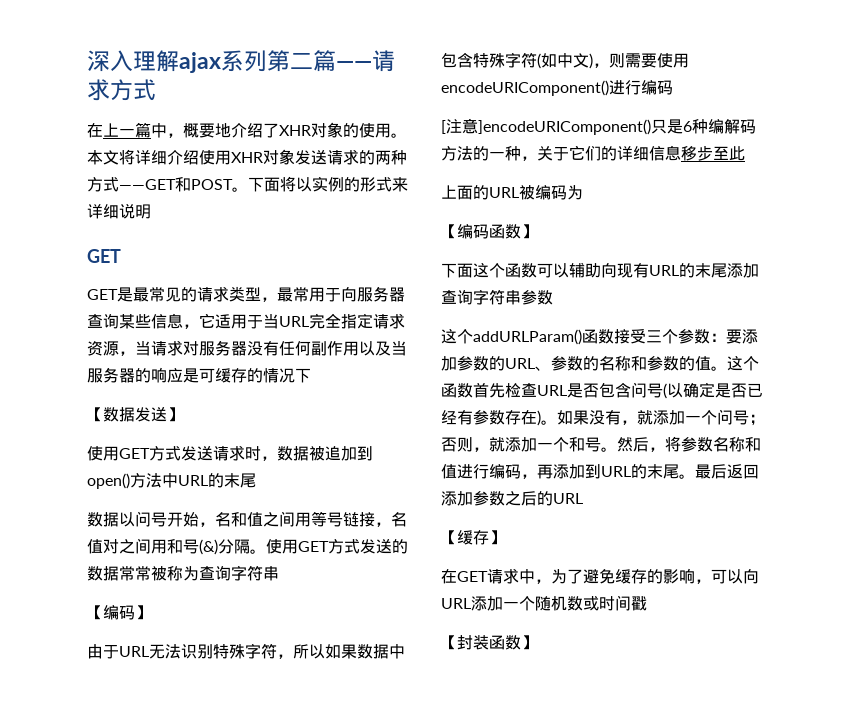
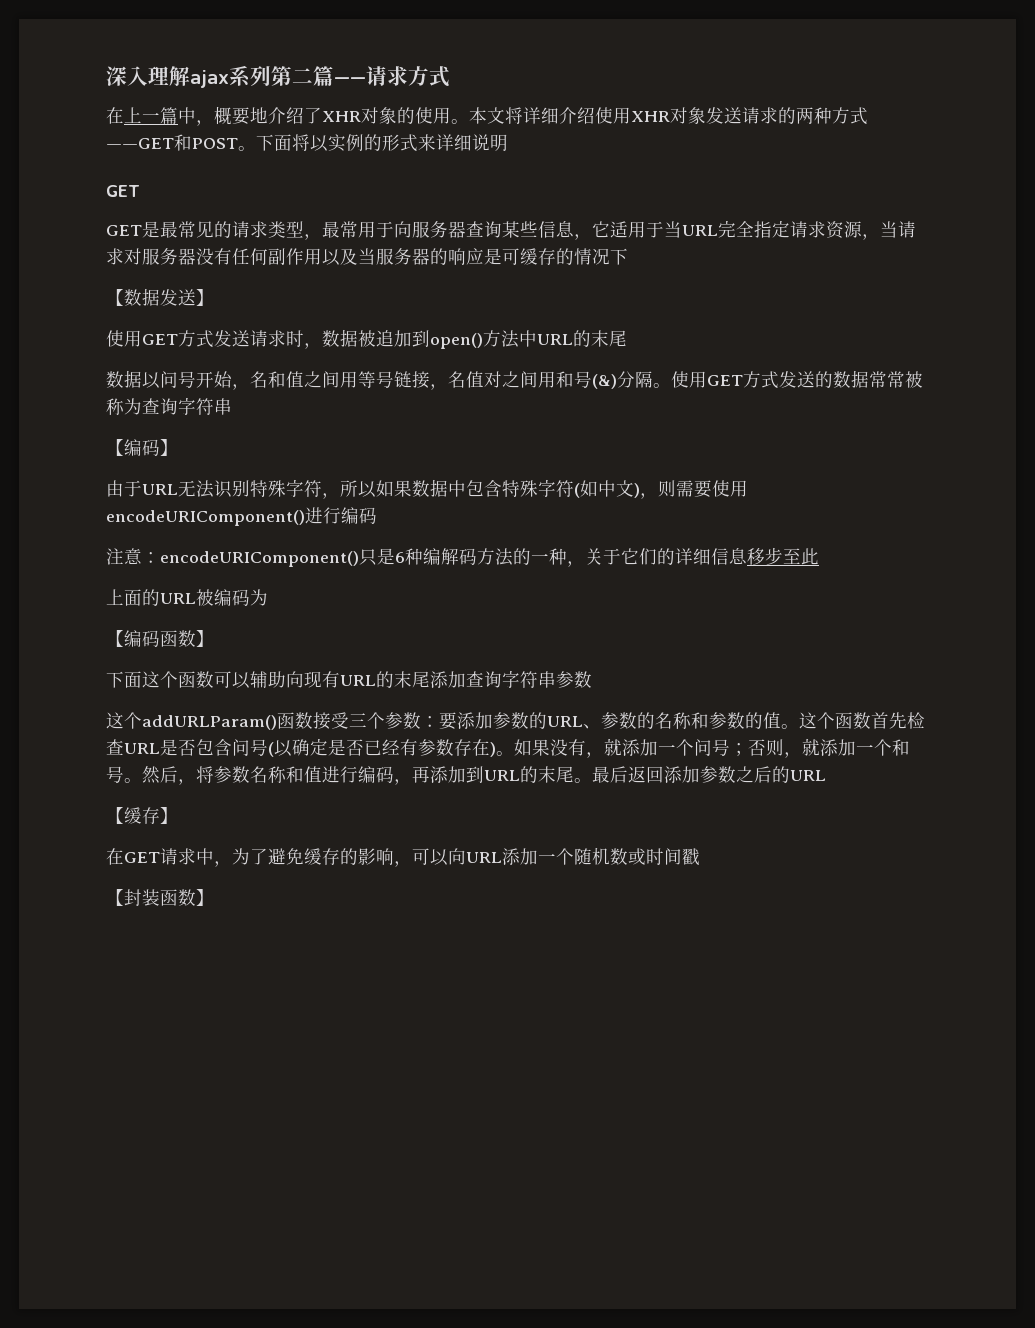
- [注意]encodeURIComponent()只是6种编解码方法的一种，关于它们的详细信息移步至此
+ 注意：encodeURIComponent()只是6种编解码方法的一种，关于它们的详细信息移步至此

